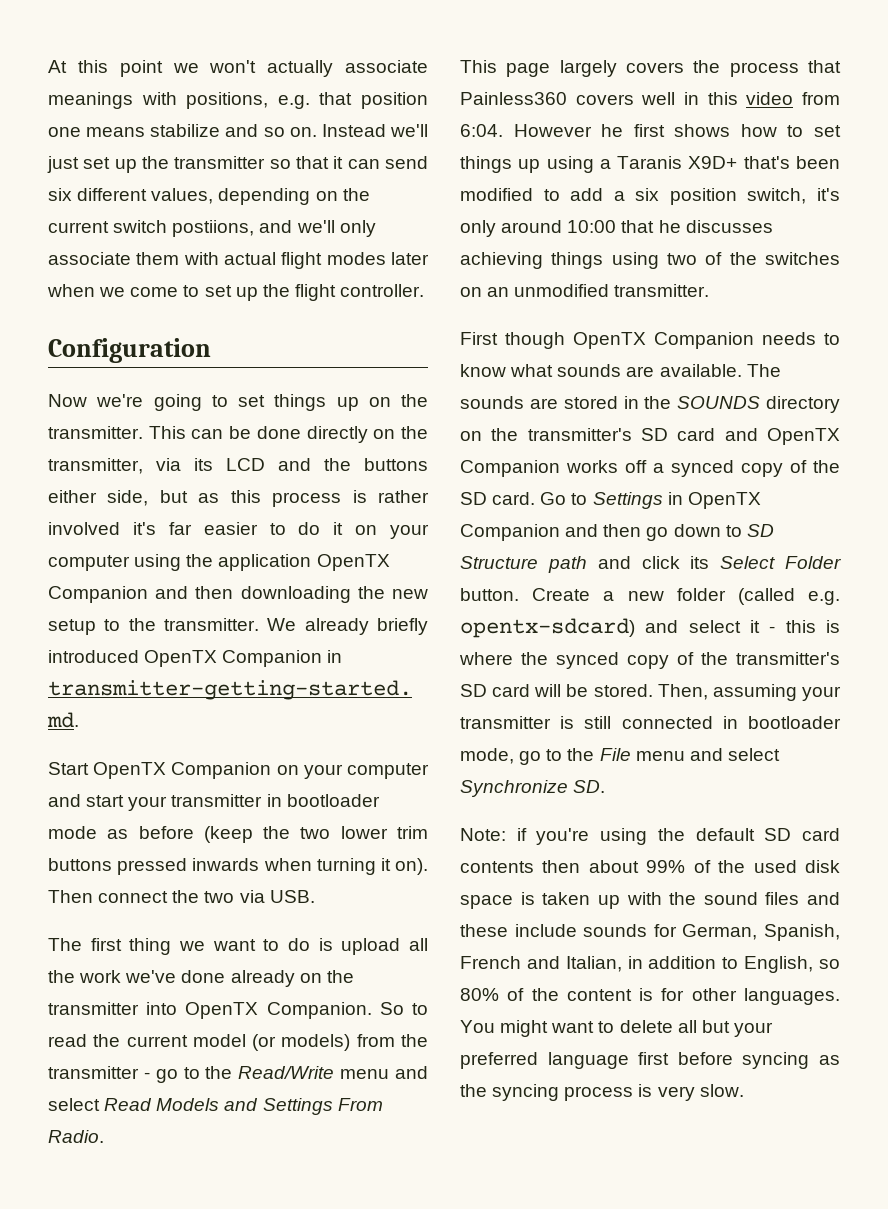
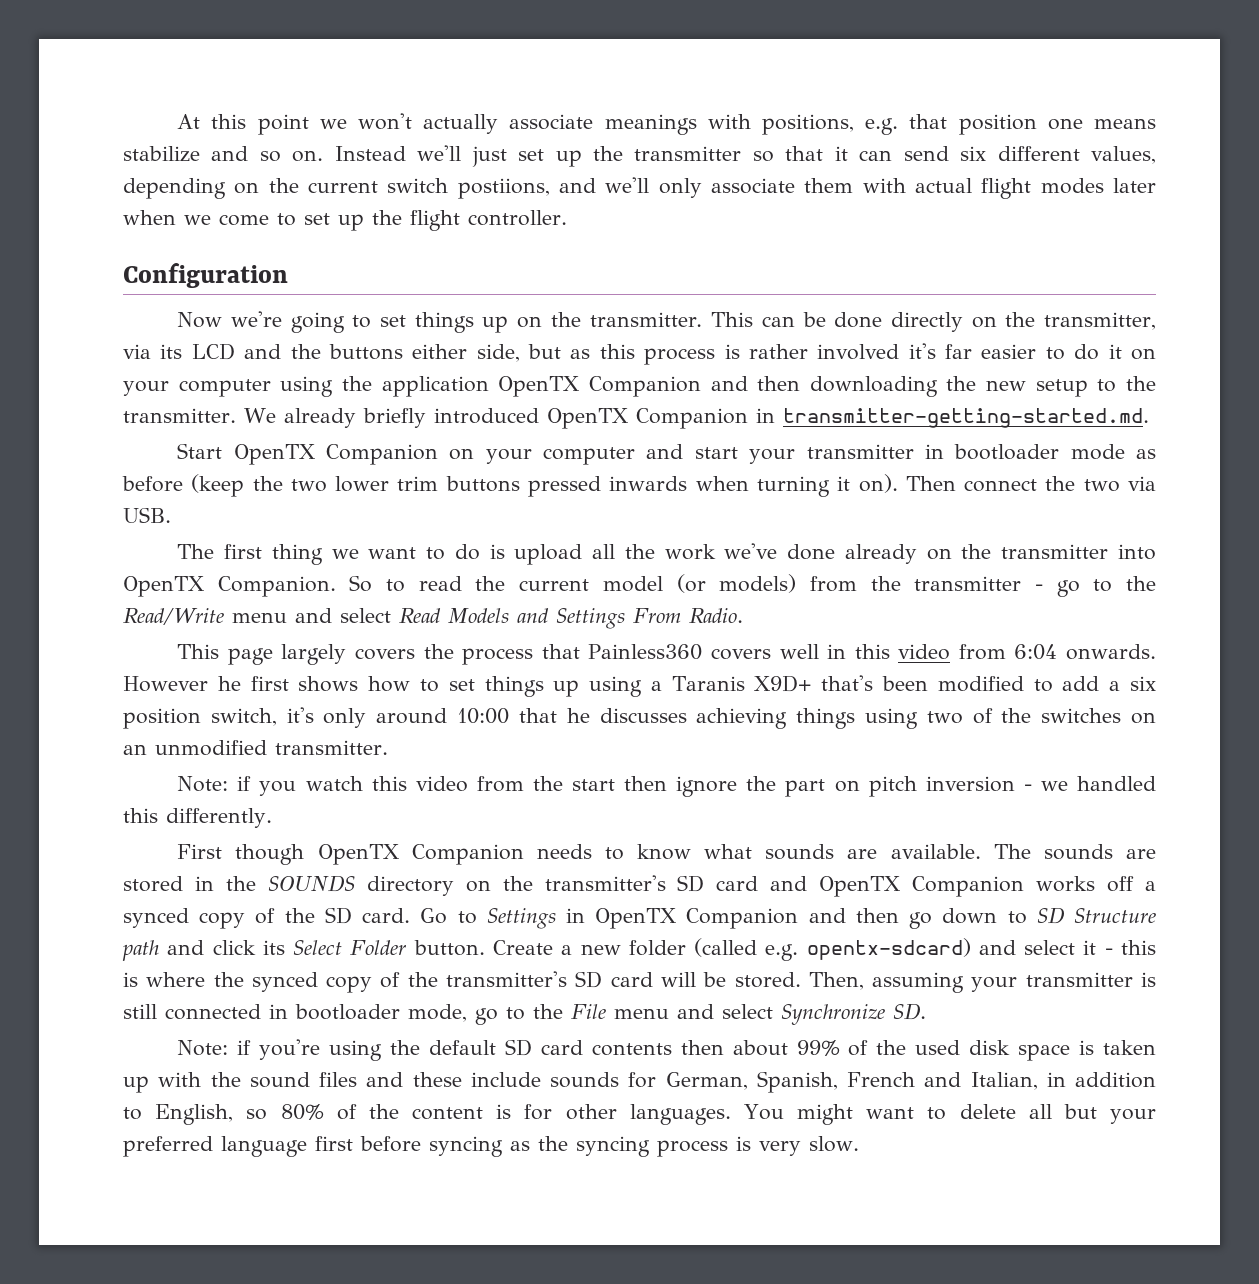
- This page largely covers the process that Painless360 covers well in this video from 6:04.
+ This page largely covers the process that Painless360 covers well in this video from 6:04 onwards.
+ Note: if you watch this video from the start then ignore the part on pitch inversion - we handled this differently.

